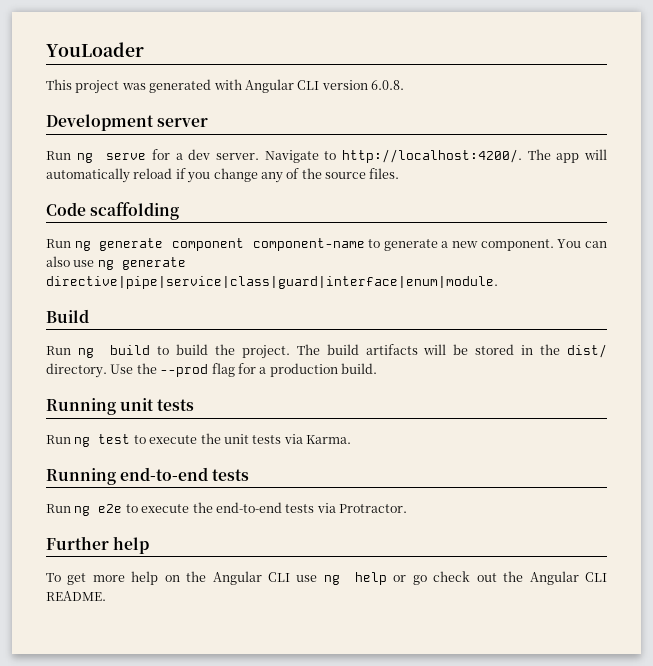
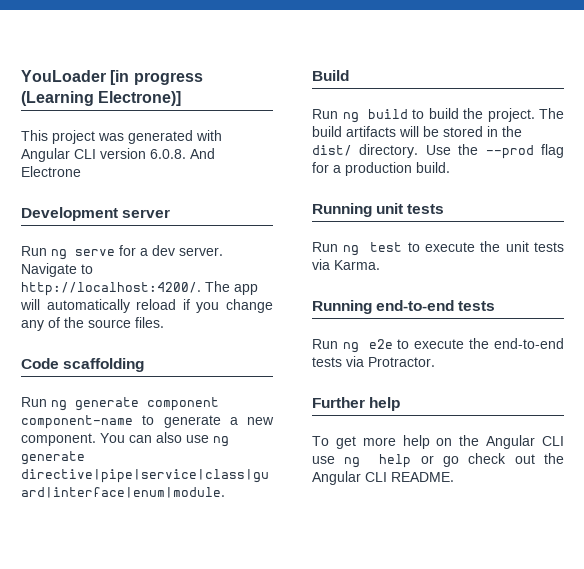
- YouLoader
+ YouLoader [in progress (Learning Electrone)]
- This project was generated with Angular CLI version 6.0.8.
+ This project was generated with Angular CLI version 6.0.8. And Electrone

